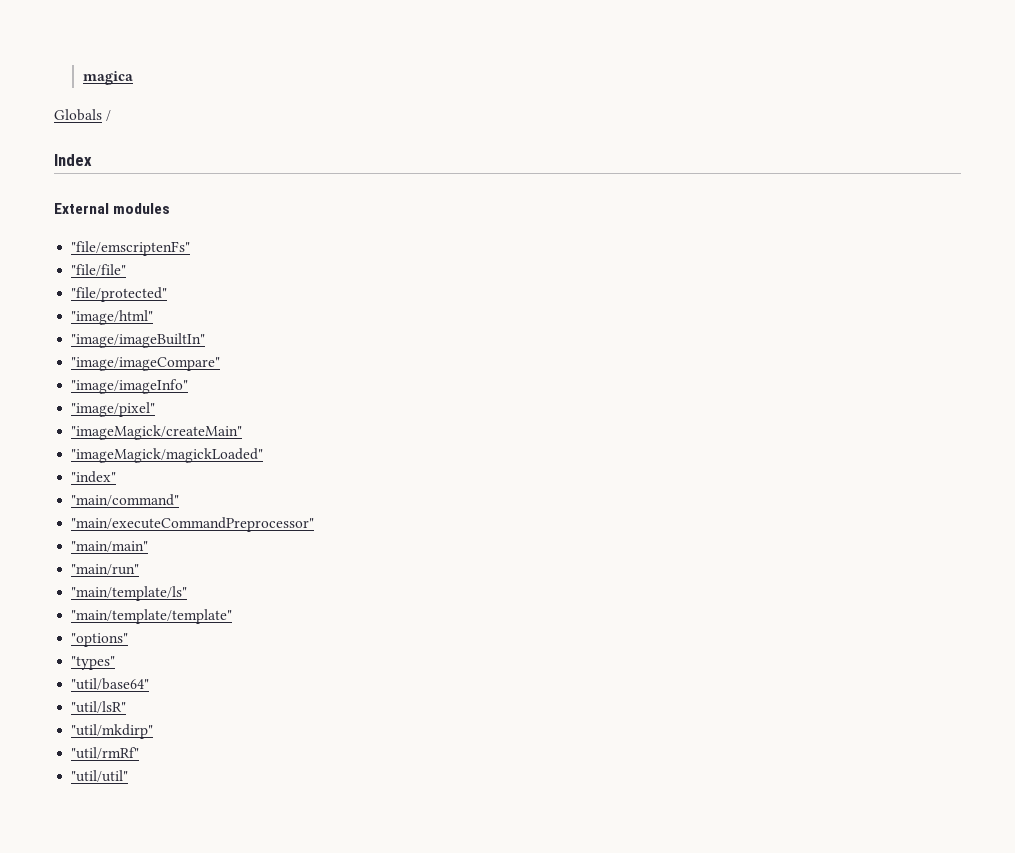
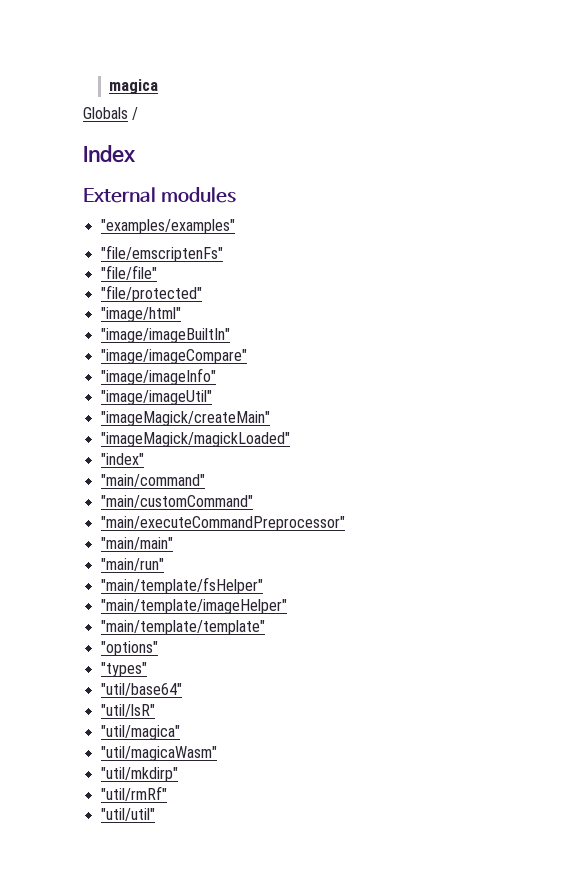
+ "examples/examples"
- "image/pixel"
+ "image/imageUtil"
+ "main/customCommand"
- "main/template/ls"
+ "main/template/fsHelper"
+ "main/template/imageHelper"
+ "util/magica"
+ "util/magicaWasm"

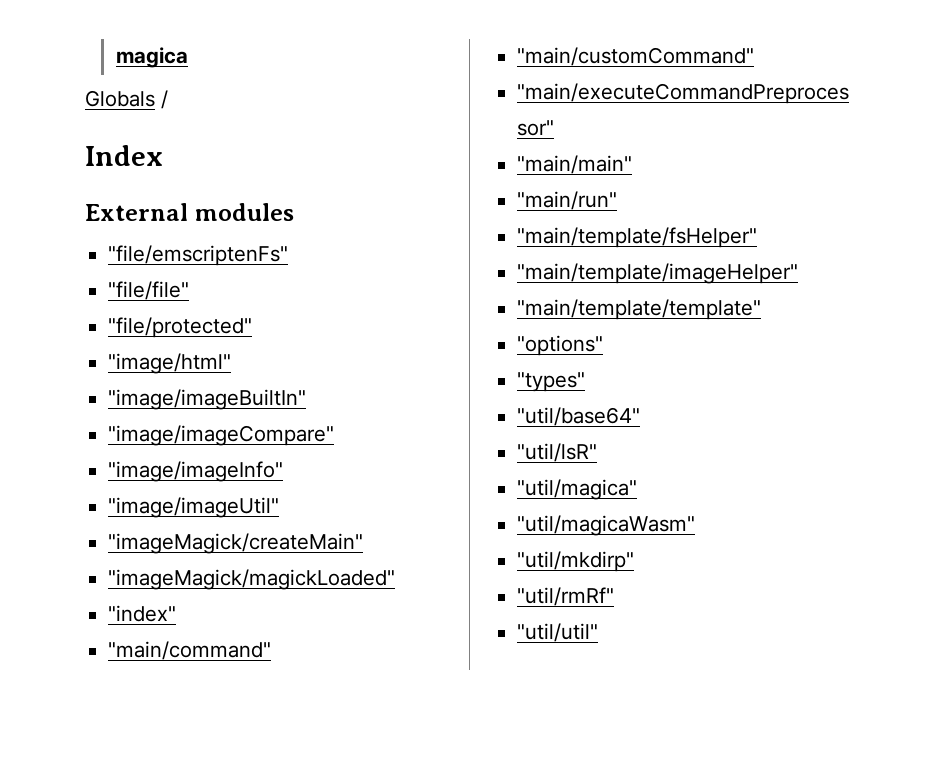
- "examples/examples"

